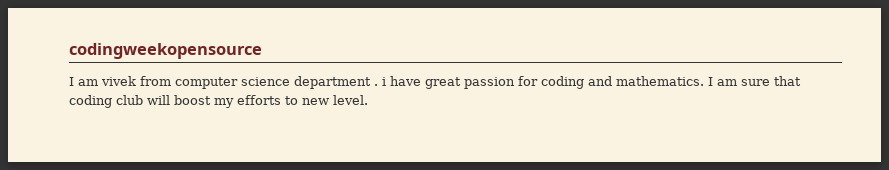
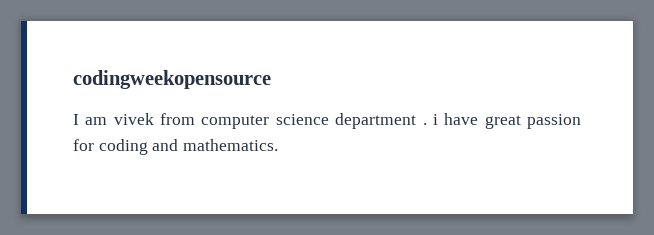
- I am sure that coding club will boost my efforts to new level.

